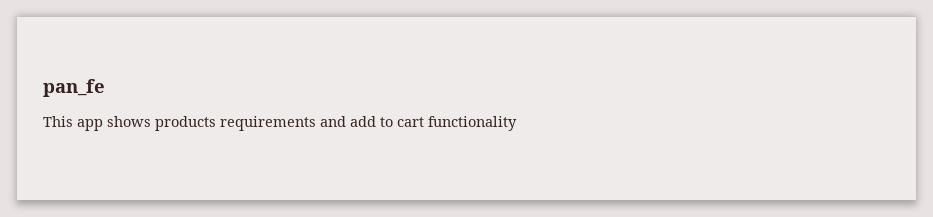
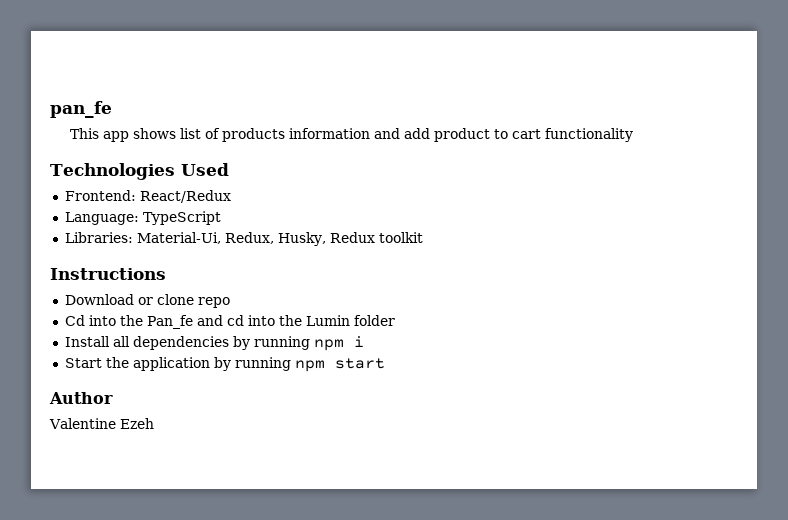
- This app shows products requirements and add to cart functionality
+ This app shows list of products information and add product to cart functionality
+ Technologies Used
+ Frontend: React/Redux
+ Language: TypeScript
+ Libraries: Material-Ui, Redux, Husky, Redux toolkit
+ Instructions
+ Download or clone repo
+ Cd into the Pan_fe and cd into the Lumin folder
+ Install all dependencies by running npm i
+ Start the application by running npm start
+ Author
+ Valentine Ezeh

